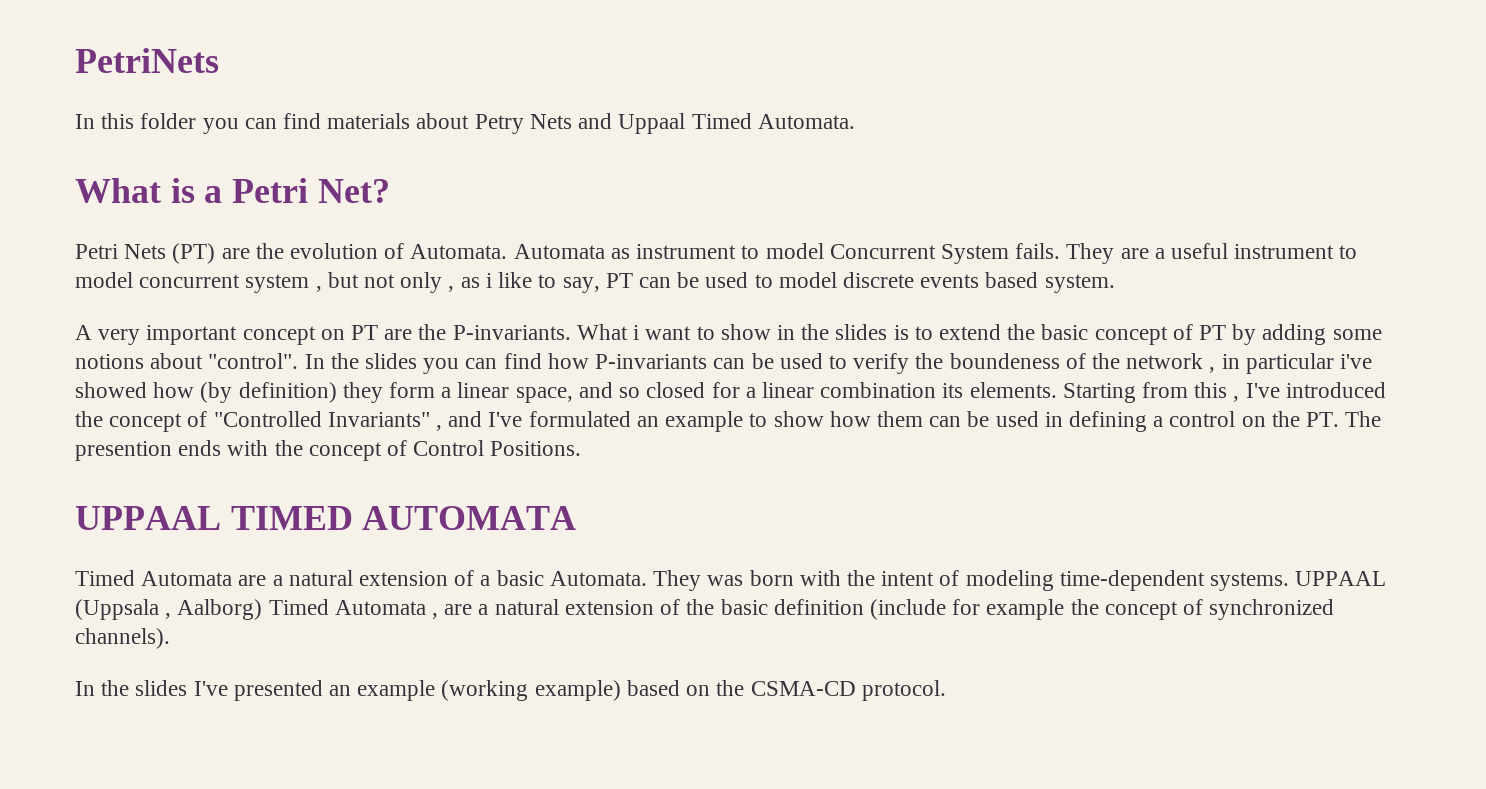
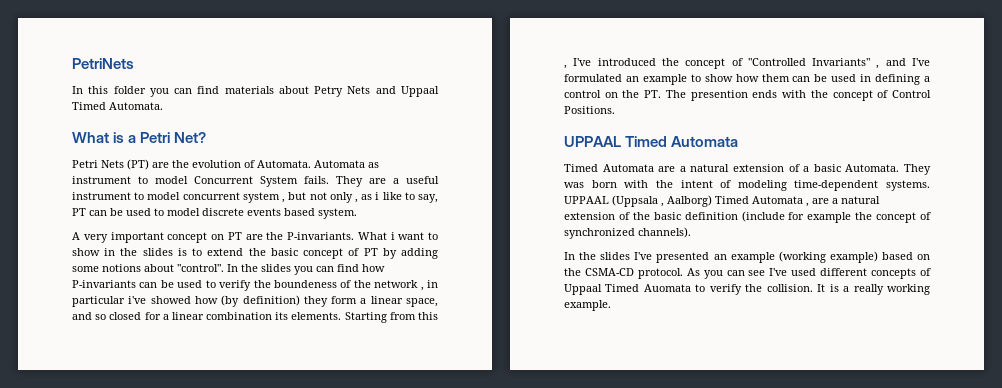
- UPPAAL TIMED AUTOMATA
+ UPPAAL Timed Automata
+ As you can see I've used different concepts of Uppaal Timed Auomata to verify the collision. It is a really working example.

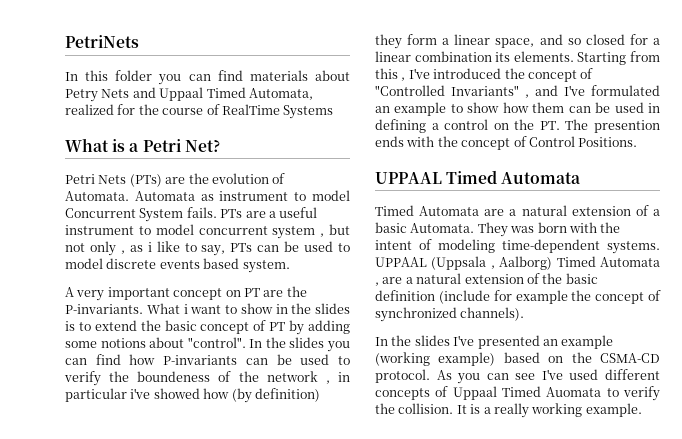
- In this folder you can find materials about Petry Nets and Uppaal Timed Automata.
+ In this folder you can find materials about Petry Nets and Uppaal Timed Automata, realized for the course of RealTime Systems
- Petri Nets (PT) are the evolution of Automata.
+ Petri Nets (PTs) are the evolution of Automata.
- They are a useful instrument to model concurrent system , but not only , as i like to say, PT can be used to model discrete events based system.
+ PTs are a useful instrument to model concurrent system , but not only , as i like to say, PTs can be used to model discrete events based system.

